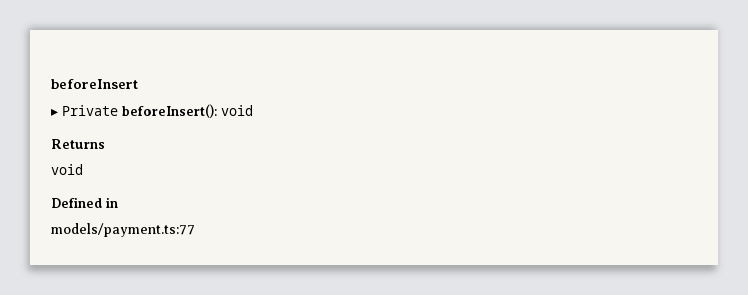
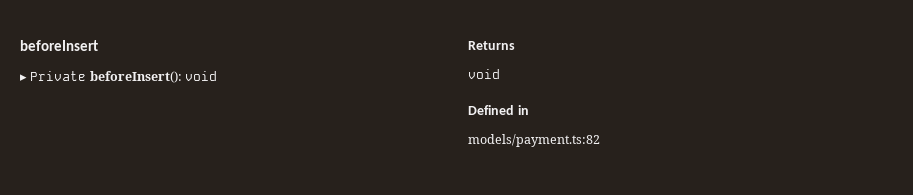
- models/payment.ts:77
+ models/payment.ts:82

